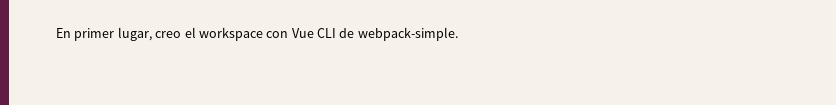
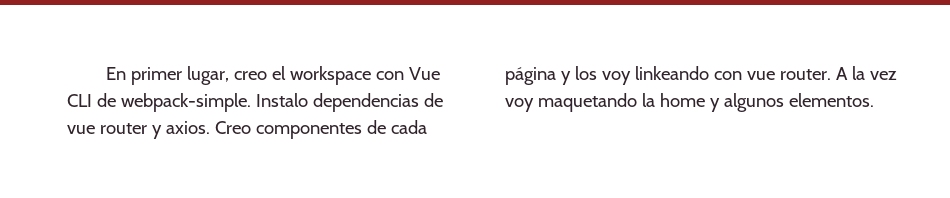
+ Instalo dependencias de vue router y axios. Creo componentes de cada página y los voy linkeando con vue router. A la vez voy maquetando la home y algunos elementos.

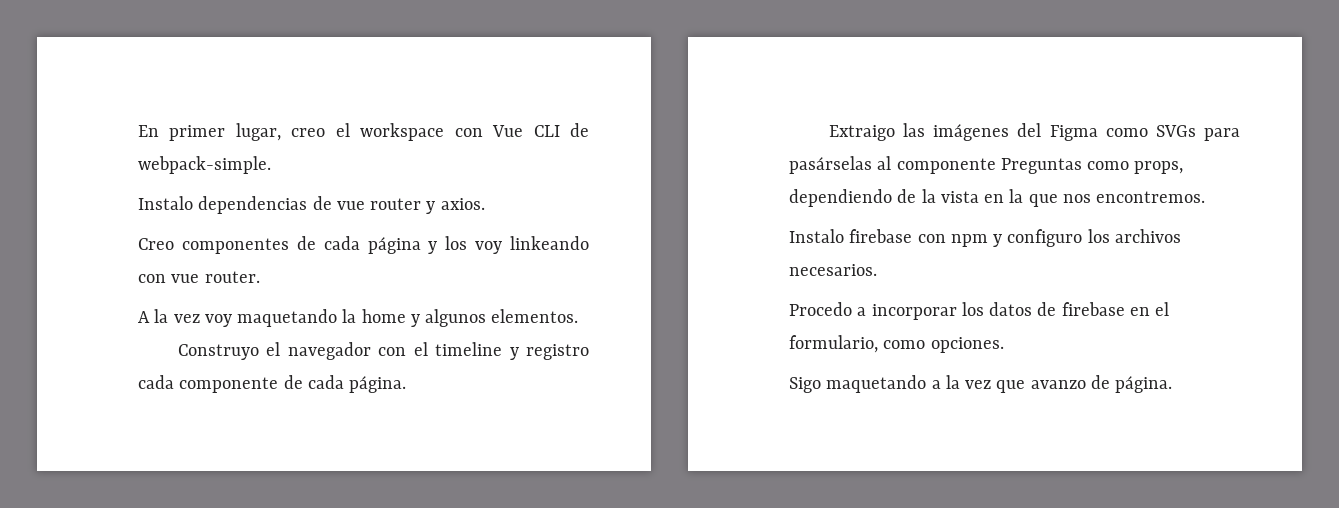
- En primer lugar, creo el workspace con Vue CLI de webpack-simple. Instalo dependencias de vue router y axios. Creo componentes de cada página y los voy linkeando con vue router. A la vez voy maquetando la home y algunos elementos.
+ En primer lugar, creo el workspace con Vue CLI de webpack-simple.
+ Instalo dependencias de vue router y axios.
+ Creo componentes de cada página y los voy linkeando con vue router.
+ A la vez voy maquetando la home y algunos elementos.
+ Construyo el navegador con el timeline y registro cada componente de cada página.
+ Extraigo las imágenes del Figma como SVGs para pasárselas al componente Preguntas como props, dependiendo de la vista en la que nos encontremos.
+ Instalo firebase con npm y configuro los archivos necesarios.
+ Procedo a incorporar los datos de firebase en el formulario, como opciones.
+ Sigo maquetando a la vez que avanzo de página.

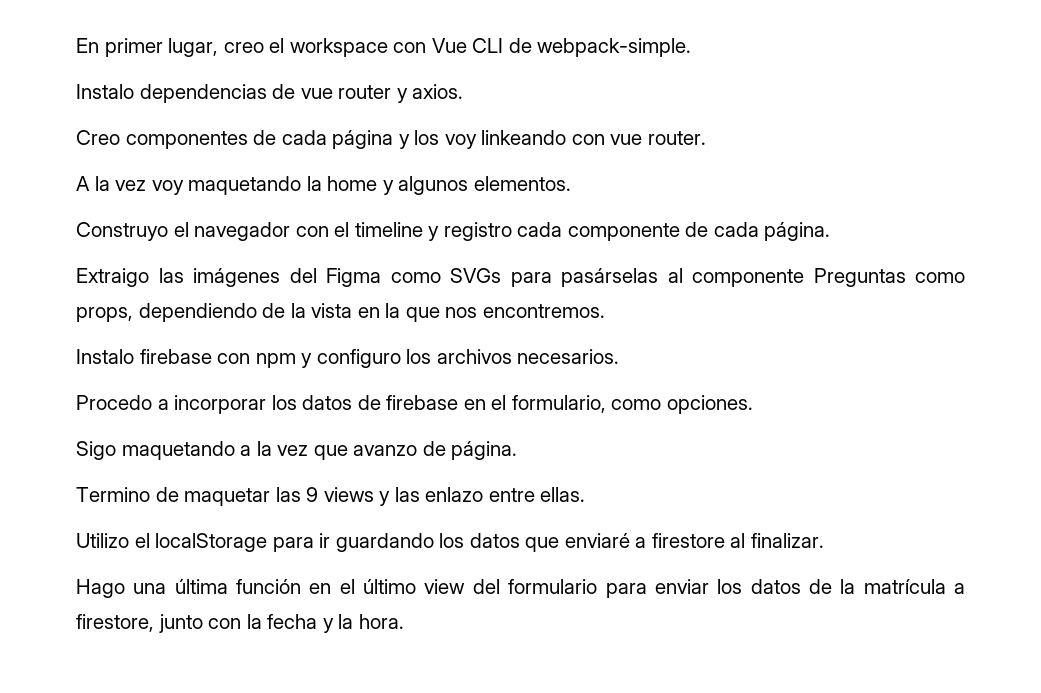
+ Termino de maquetar las 9 views y las enlazo entre ellas.
+ Utilizo el localStorage para ir guardando los datos que enviaré a firestore al finalizar.
+ Hago una última función en el último view del formulario para enviar los datos de la matrícula a firestore, junto con la fecha y la hora.

